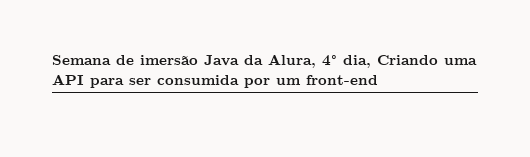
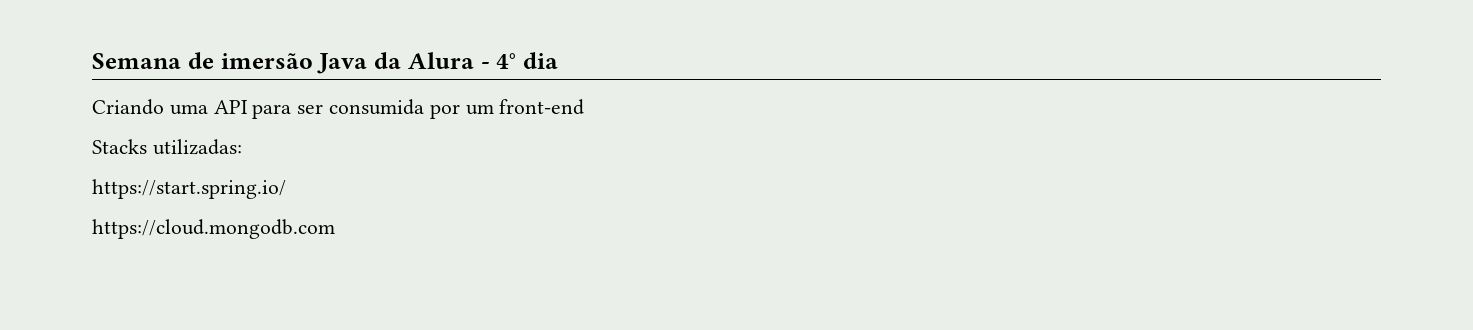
- Semana de imersão Java da Alura, 4° dia, Criando uma API para ser consumida por um front-end
+ Semana de imersão Java da Alura - 4° dia
+ Criando uma API para ser consumida por um front-end
+ Stacks utilizadas:
+ https://start.spring.io/
+ https://cloud.mongodb.com

